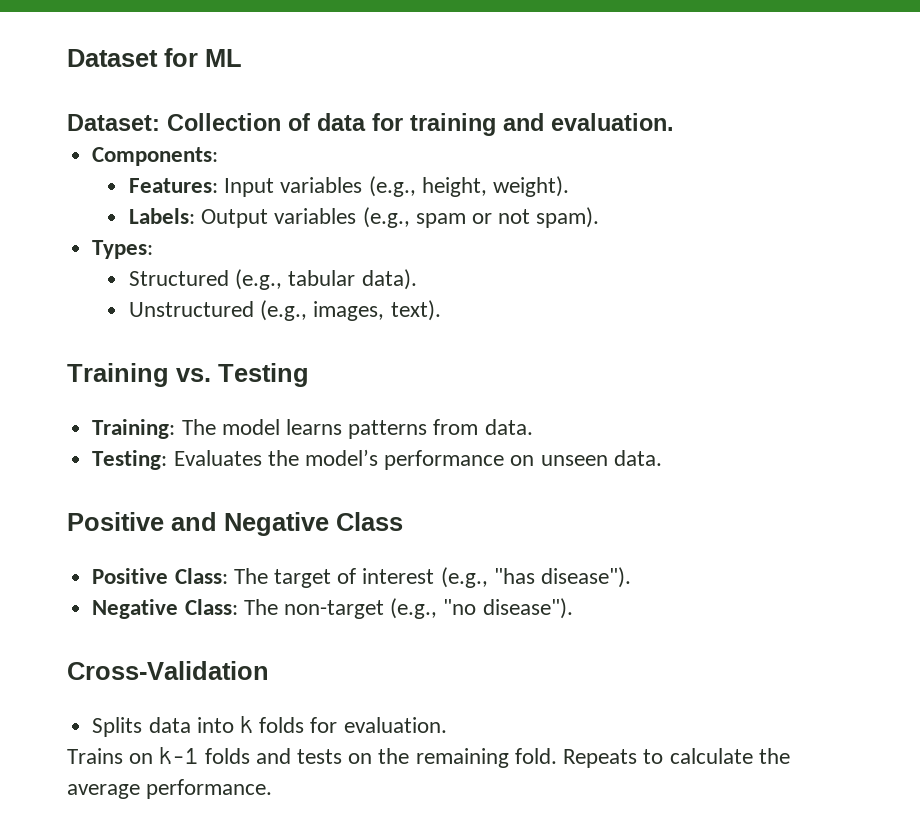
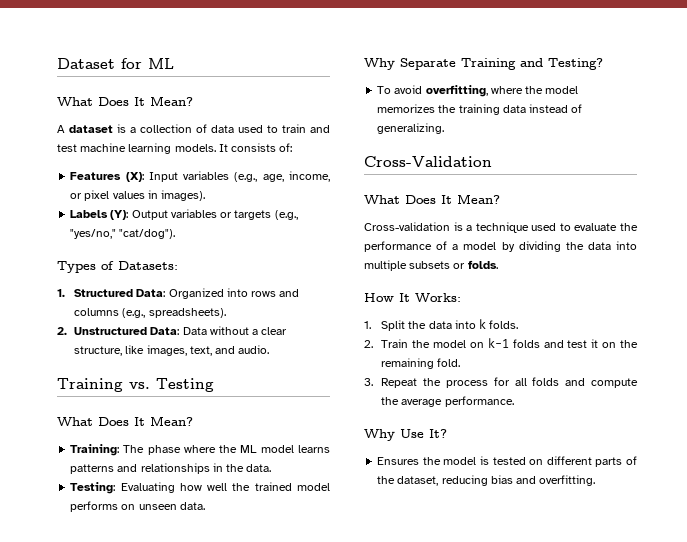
  Dataset for ML
- Dataset: Collection of data for training and evaluation.
- Components:
- Features: Input variables (e.g., height, weight).
- Labels: Output variables (e.g., spam or not spam).
- Types:
- Structured (e.g., tabular data).
- Unstructured (e.g., images, text).
+ What Does It Mean?
+ A dataset is a collection of data used to train and test machine learning models. It consists of:
+ Features (X): Input variables (e.g., age, income, or pixel values in images).
+ Labels (Y): Output variables or targets (e.g., "yes/no," "cat/dog").
+ Types of Datasets:
+ 1. Structured Data: Organized into rows and columns (e.g., spreadsheets).
+ 2. Unstructured Data: Data without a clear structure, like images, text, and audio.
  Training vs. Testing
- Training: The model learns patterns from data.
- Testing: Evaluates the model’s performance on unseen data.
- Positive and Negative Class
- Positive Class: The target of interest (e.g., "has disease").
- Negative Class: The non-target (e.g., "no disease").
+ What Does It Mean?
+ Training: The phase where the ML model learns patterns and relationships in the data.
+ Testing: Evaluating how well the trained model performs on unseen data.
+ Why Separate Training and Testing?
+ To avoid overfitting, where the model memorizes the training data instead of generalizing.
  Cross-Validation
- Splits data into k folds for evaluation.
- Trains on k-1 folds and tests on the remaining fold. Repeats to calculate the average performance.
+ What Does It Mean?
+ Cross-validation is a technique used to evaluate the performance of a model by dividing the data into multiple subsets or folds.
+ How It Works:
+ 1. Split the data into k folds.
+ 2. Train the model on k-1 folds and test it on the remaining fold.
+ 3. Repeat the process for all folds and compute the average performance.
+ Why Use It?
+ Ensures the model is tested on different parts of the dataset, reducing bias and overfitting.

